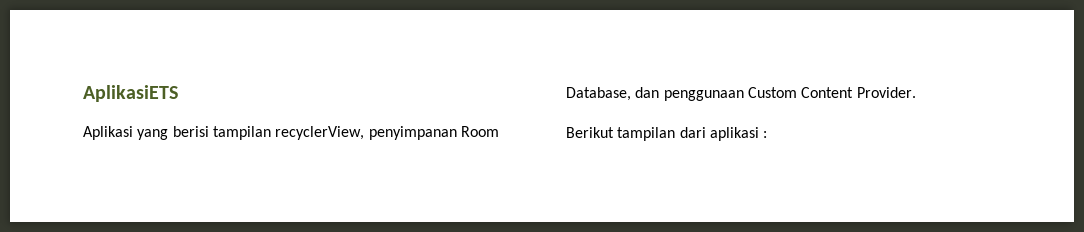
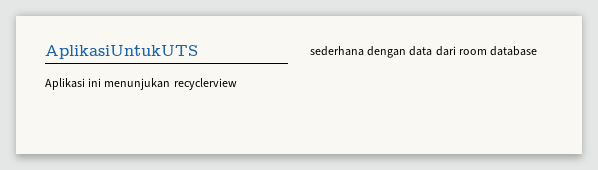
- AplikasiETS
+ AplikasiUntukUTS
- Aplikasi yang berisi tampilan recyclerView, penyimpanan Room Database, dan penggunaan Custom Content Provider.
- Berikut tampilan dari aplikasi :
+ Aplikasi ini menunjukan recyclerview sederhana dengan data dari room database

